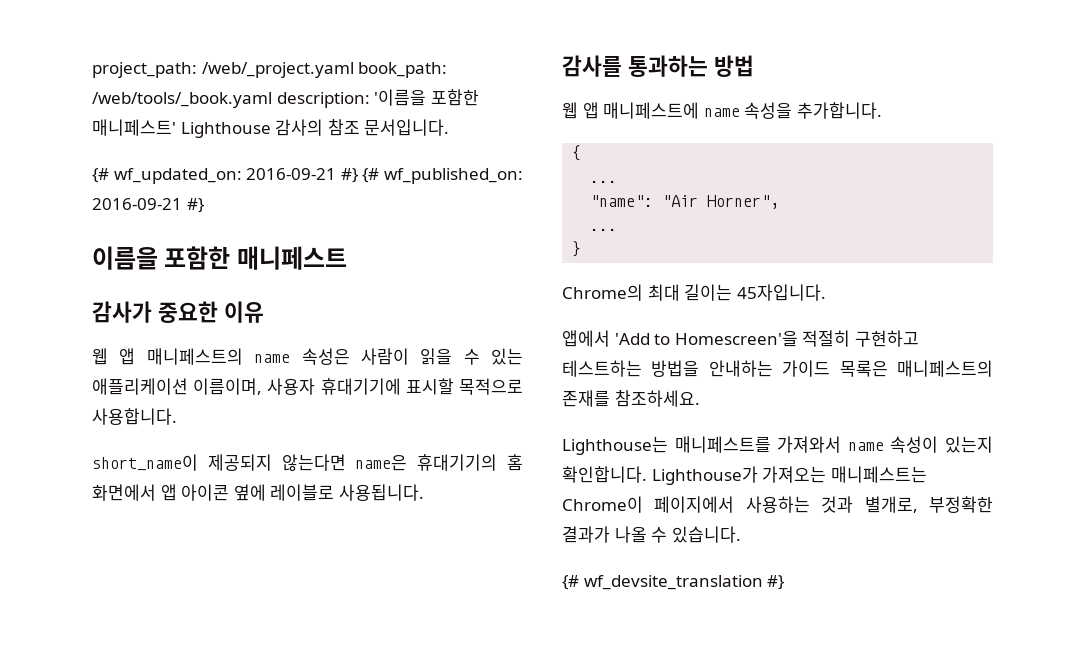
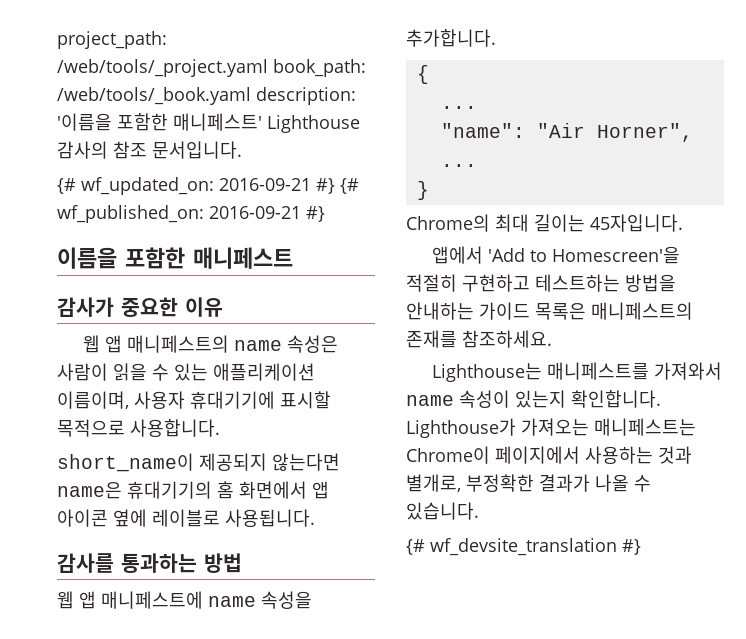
- project_path: /web/_project.yaml book_path: /web/tools/_book.yaml description: '이름을 포함한 매니페스트' Lighthouse 감사의 참조 문서입니다.
+ project_path: /web/tools/_project.yaml book_path: /web/tools/_book.yaml description: '이름을 포함한 매니페스트' Lighthouse 감사의 참조 문서입니다.

